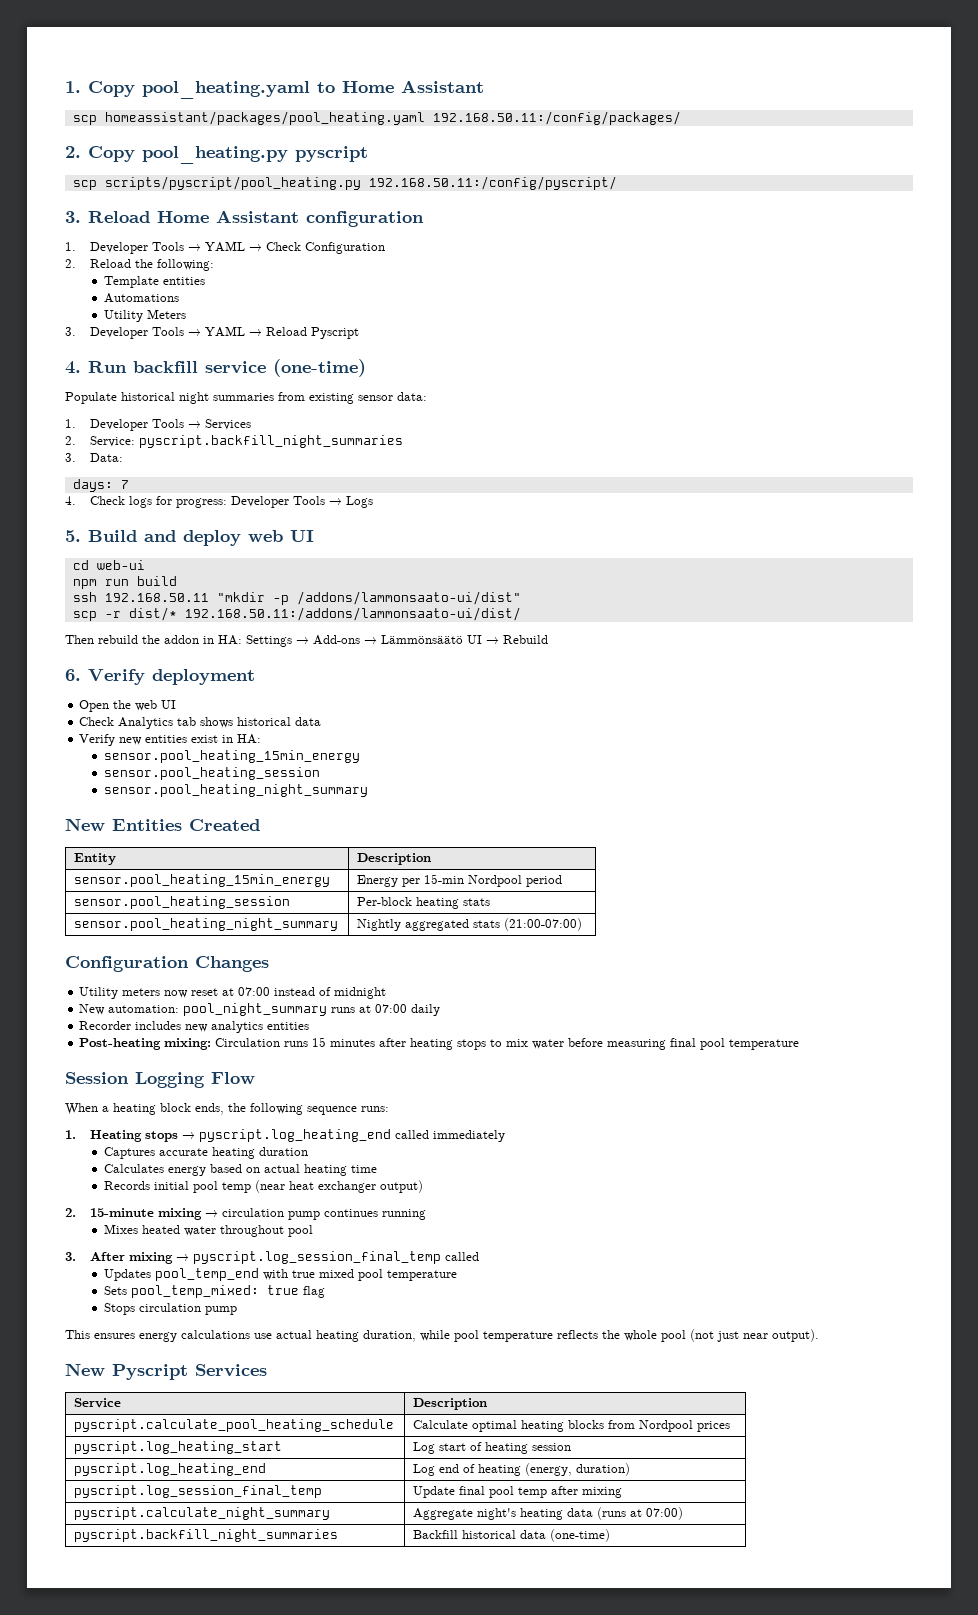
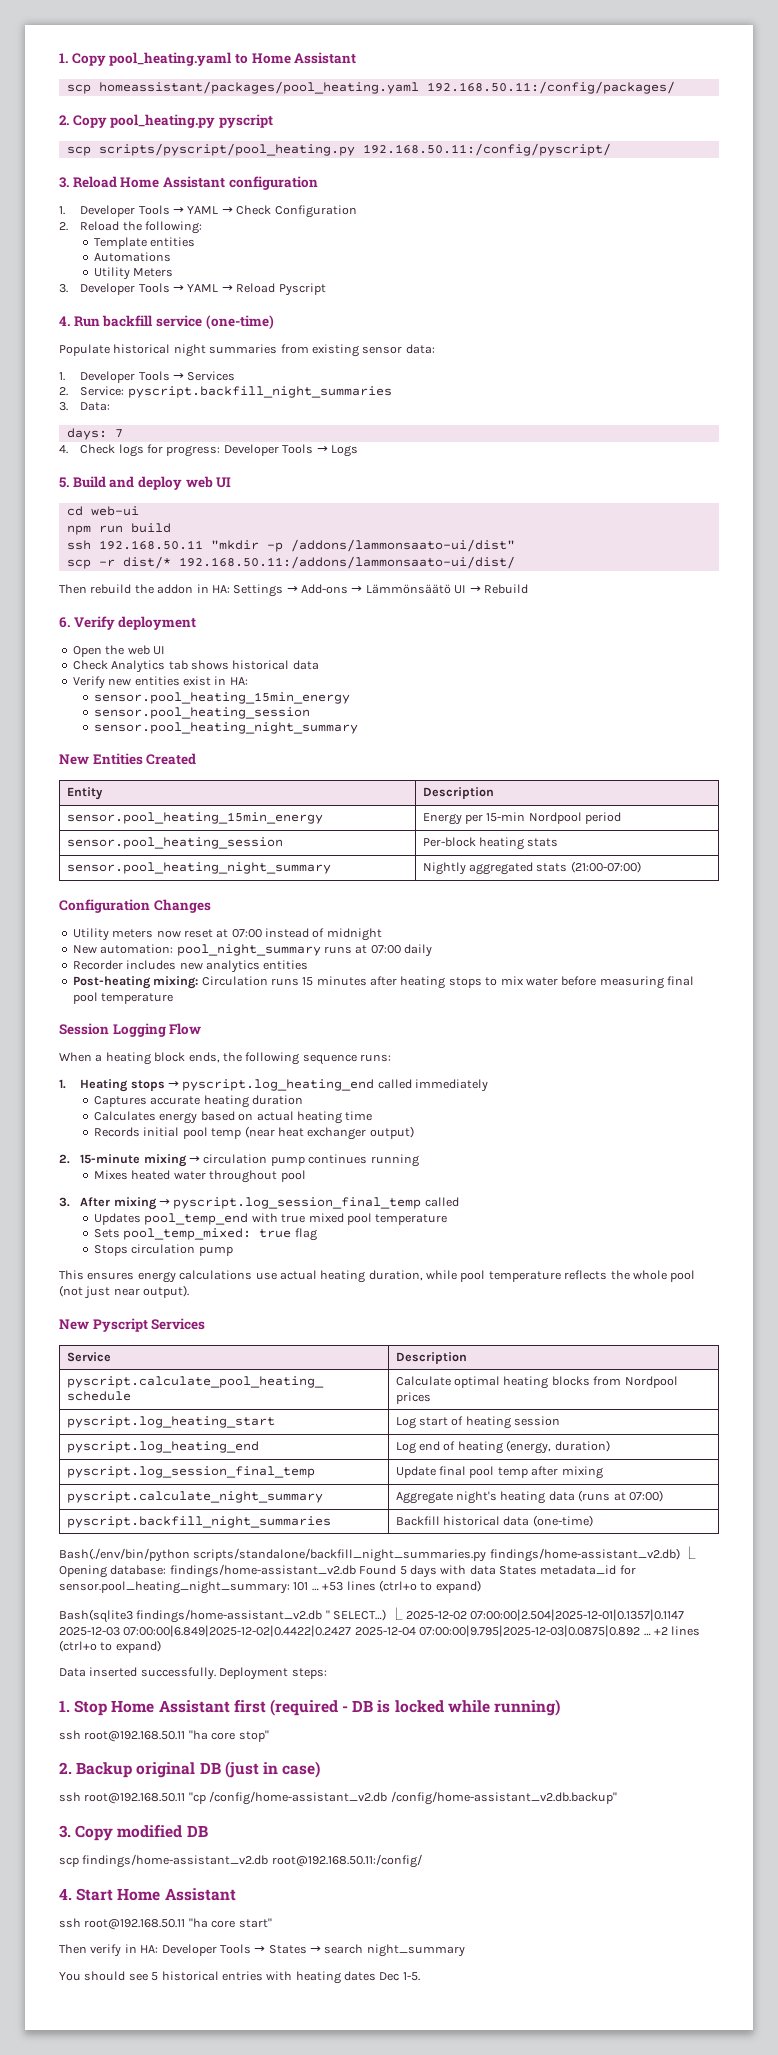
+ Bash(./env/bin/python scripts/standalone/backfill_night_summaries.py findings/home-assistant_v2.db) ⎿ Opening database: findings/home-assistant_v2.db Found 5 days with data States metadata_id for sensor.pool_heating_night_summary: 101 … +53 lines (ctrl+o to expand)
+ Bash(sqlite3 findings/home-assistant_v2.db " SELECT…) ⎿ 2025-12-02 07:00:00|2.504|2025-12-01|0.1357|0.1147 2025-12-03 07:00:00|6.849|2025-12-02|0.4422|0.2427 2025-12-04 07:00:00|9.795|2025-12-03|0.0875|0.892 … +2 lines (ctrl+o to expand)
+ Data inserted successfully. Deployment steps:
+ 1. Stop Home Assistant first (required - DB is locked while running)
+ ssh root@192.168.50.11 "ha core stop"
+ 2. Backup original DB (just in case)
+ ssh root@192.168.50.11 "cp /config/home-assistant_v2.db /config/home-assistant_v2.db.backup"
+ 3. Copy modified DB
+ scp findings/home-assistant_v2.db root@192.168.50.11:/config/
+ 4. Start Home Assistant
+ ssh root@192.168.50.11 "ha core start"
+ Then verify in HA: Developer Tools → States → search night_summary
+ You should see 5 historical entries with heating dates Dec 1-5.

